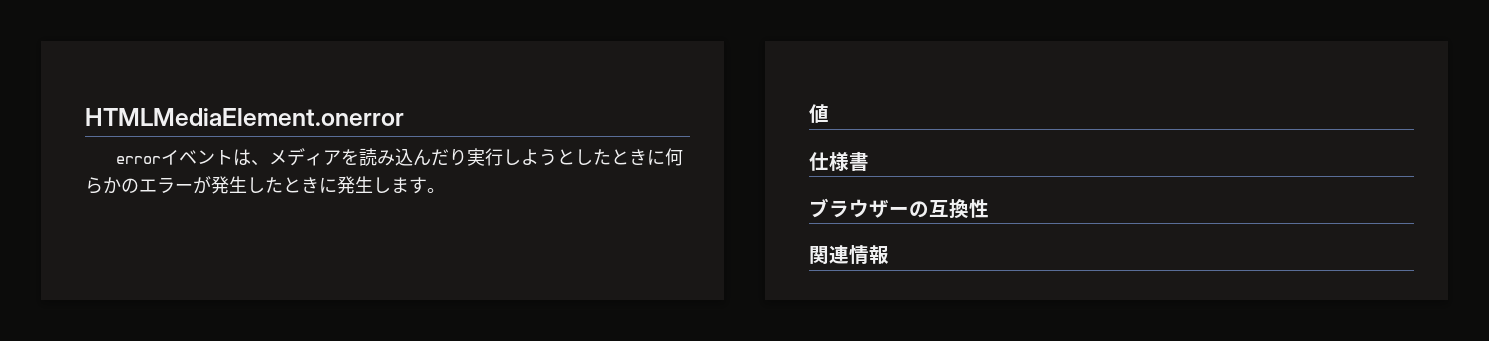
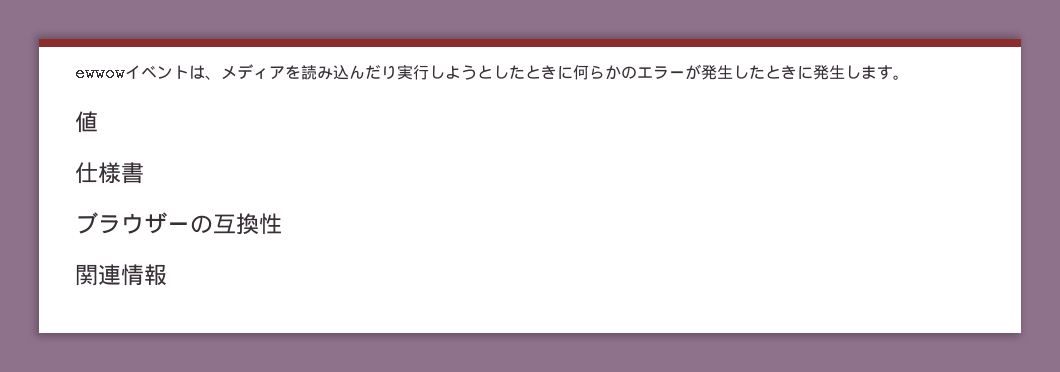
- HTMLMediaElement.onerror
- errorイベントは、メディアを読み込んだり実行しようとしたときに何らかのエラーが発生したときに発生します。
+ ewwowイベントは、メディアを読み込んだり実行しようとしたときに何らかのエラーが発生したときに発生します。

